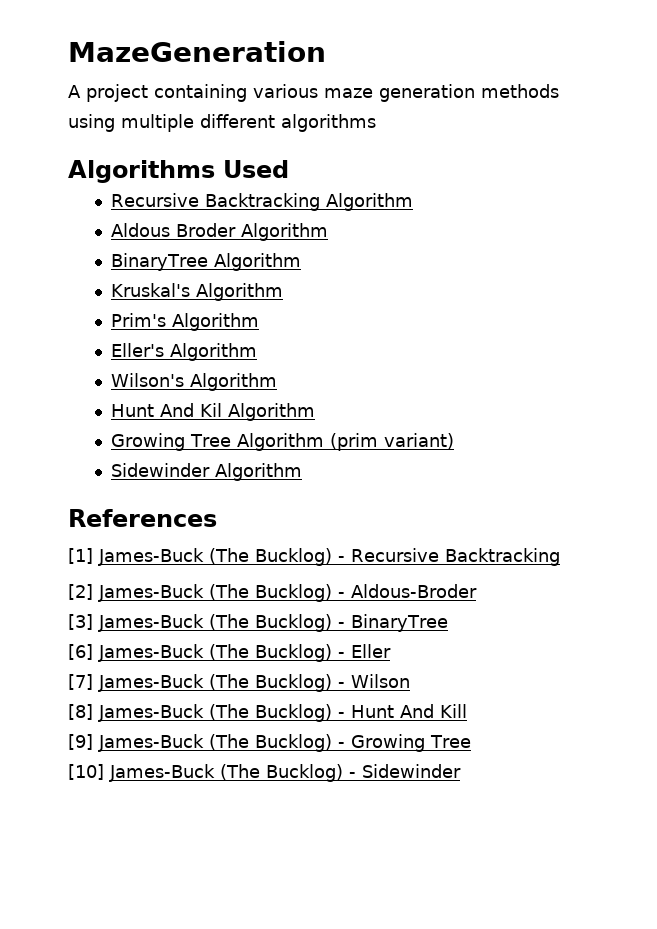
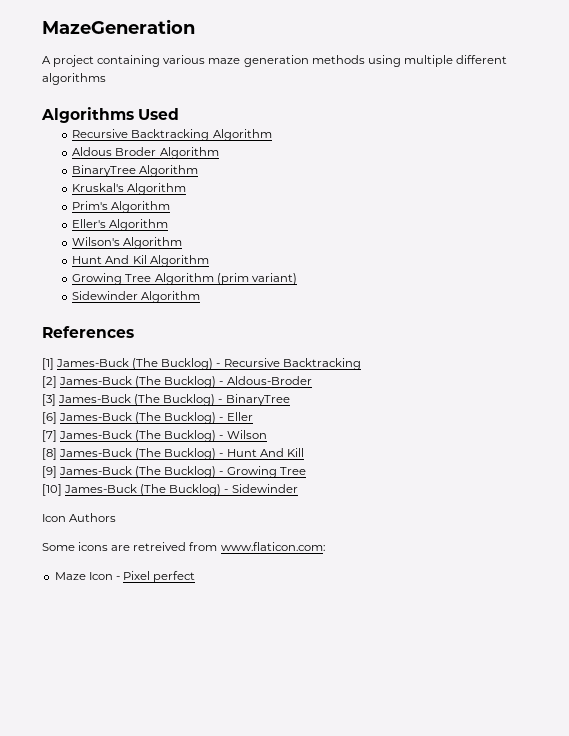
+ Icon Authors
+ Some icons are retreived from www.flaticon.com:
+ Maze Icon - Pixel perfect

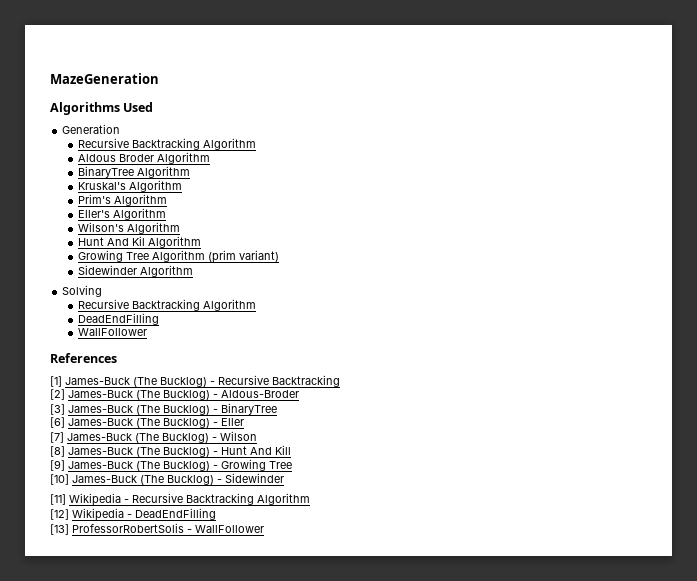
- A project containing various maze generation methods using multiple different algorithms
+ Generation
+ Solving
+ Recursive Backtracking Algorithm
+ DeadEndFilling
+ WallFollower
- Icon Authors
- Some icons are retreived from www.flaticon.com:
- Maze Icon - Pixel perfect
+ [11] Wikipedia - Recursive Backtracking Algorithm
+ [12] Wikipedia - DeadEndFilling
+ [13] ProfessorRobertSolis - WallFollower

